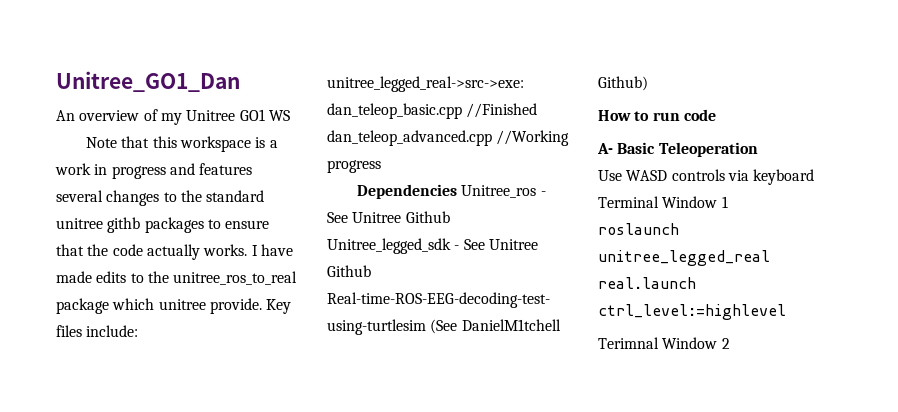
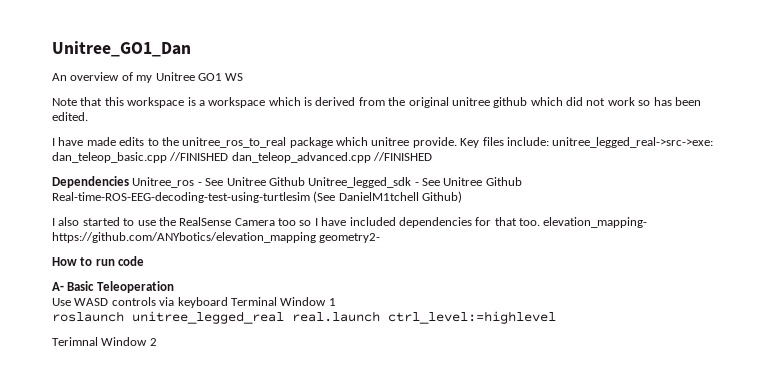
- Note that this workspace is a work in progress and features several changes to the standard unitree githb packages to ensure that the code actually works. I have made edits to the unitree_ros_to_real package which unitree provide.
+ Note that this workspace is a workspace which is derived from the original unitree github which did not work so has been edited.
+ I have made edits to the unitree_ros_to_real package which unitree provide.
- Key files include: unitree_legged_real->src->exe: dan_teleop_basic.cpp //Finished dan_teleop_advanced.cpp //Working progress
+ Key files include: unitree_legged_real->src->exe: dan_teleop_basic.cpp //FINISHED dan_teleop_advanced.cpp //FINISHED
+ I also started to use the RealSense Camera too so I have included dependencies for that too. elevation_mapping- https://github.com/ANYbotics/elevation_mapping geometry2-

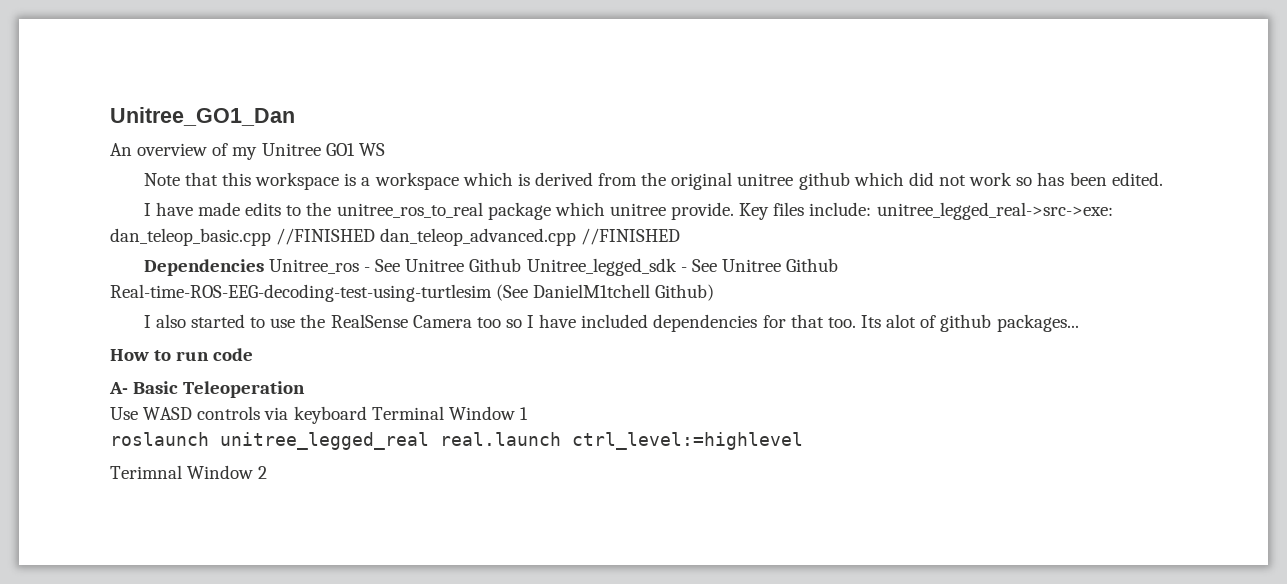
- I also started to use the RealSense Camera too so I have included dependencies for that too. elevation_mapping- https://github.com/ANYbotics/elevation_mapping geometry2-
+ I also started to use the RealSense Camera too so I have included dependencies for that too. Its alot of github packages...

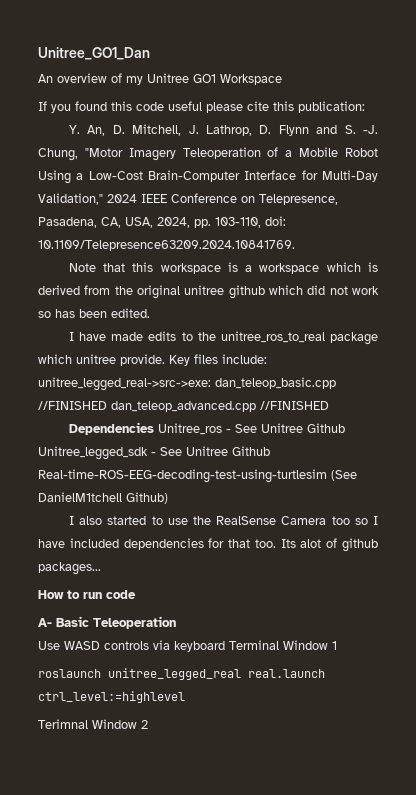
- An overview of my Unitree GO1 WS
+ An overview of my Unitree GO1 Workspace
+ If you found this code useful please cite this publication:
+ Y. An, D. Mitchell, J. Lathrop, D. Flynn and S. -J. Chung, "Motor Imagery Teleoperation of a Mobile Robot Using a Low-Cost Brain-Computer Interface for Multi-Day Validation," 2024 IEEE Conference on Telepresence, Pasadena, CA, USA, 2024, pp. 103-110, doi: 10.1109/Telepresence63209.2024.10841769.

